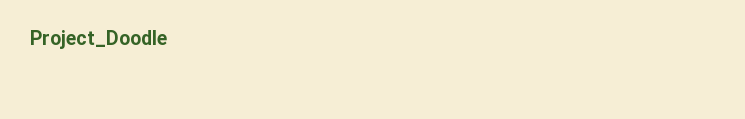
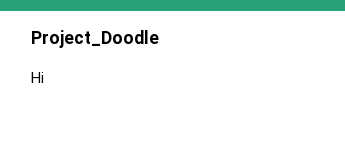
+ Hi

